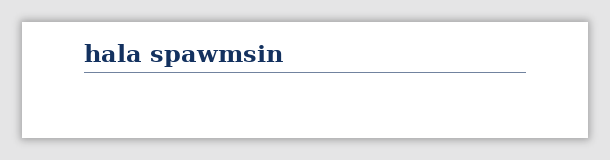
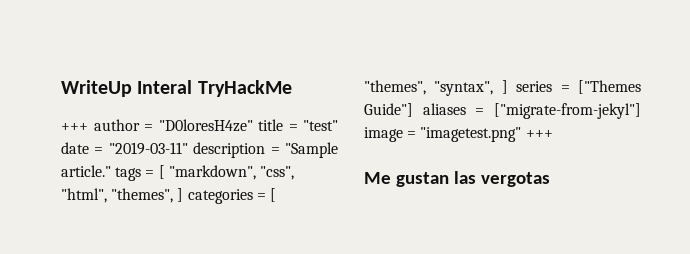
- hala spawmsin
+ WriteUp Interal TryHackMe
+ +++ author = "D0loresH4ze" title = "test" date = "2019-03-11" description = "Sample article." tags = [ "markdown", "css", "html", "themes", ] categories = [ "themes", "syntax", ] series = ["Themes Guide"] aliases = ["migrate-from-jekyl"] image = "imagetest.png" +++
+ Me gustan las vergotas

